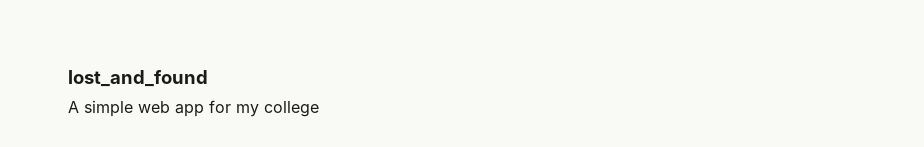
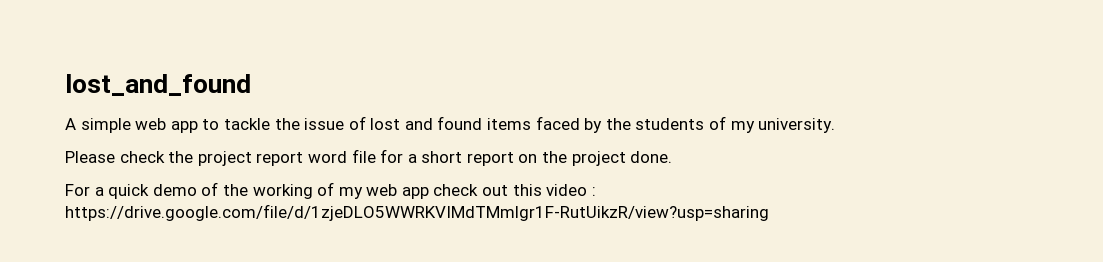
- A simple web app for my college
+ A simple web app to tackle the issue of lost and found items faced by the students of my university.
+ Please check the project report word file for a short report on the project done.
+ For a quick demo of the working of my web app check out this video : https://drive.google.com/file/d/1zjeDLO5WWRKVIMdTMmlgr1F-RutUikzR/view?usp=sharing

